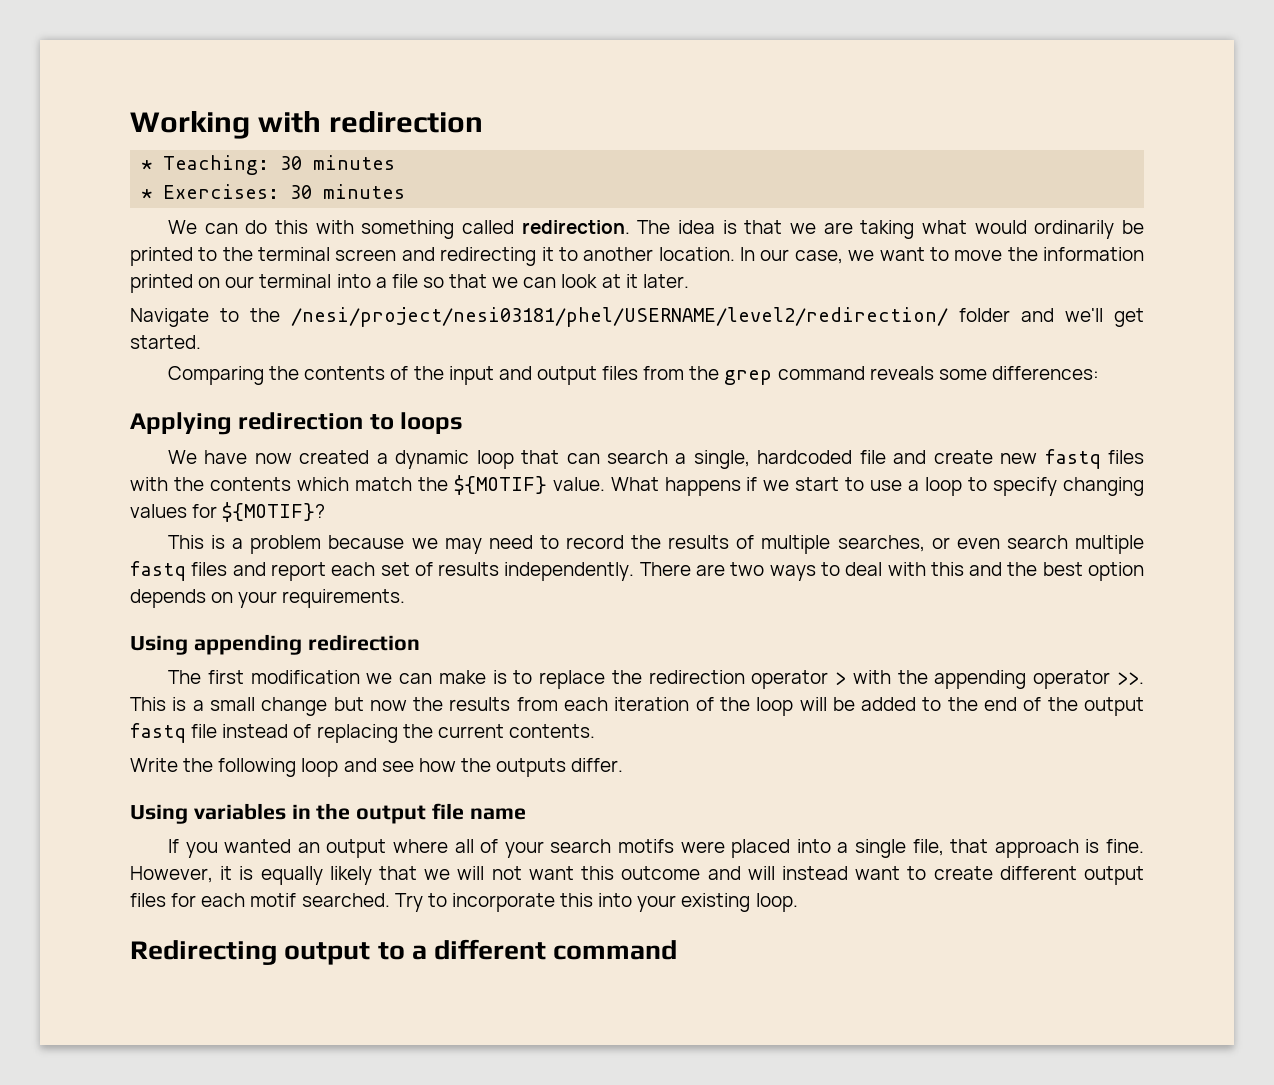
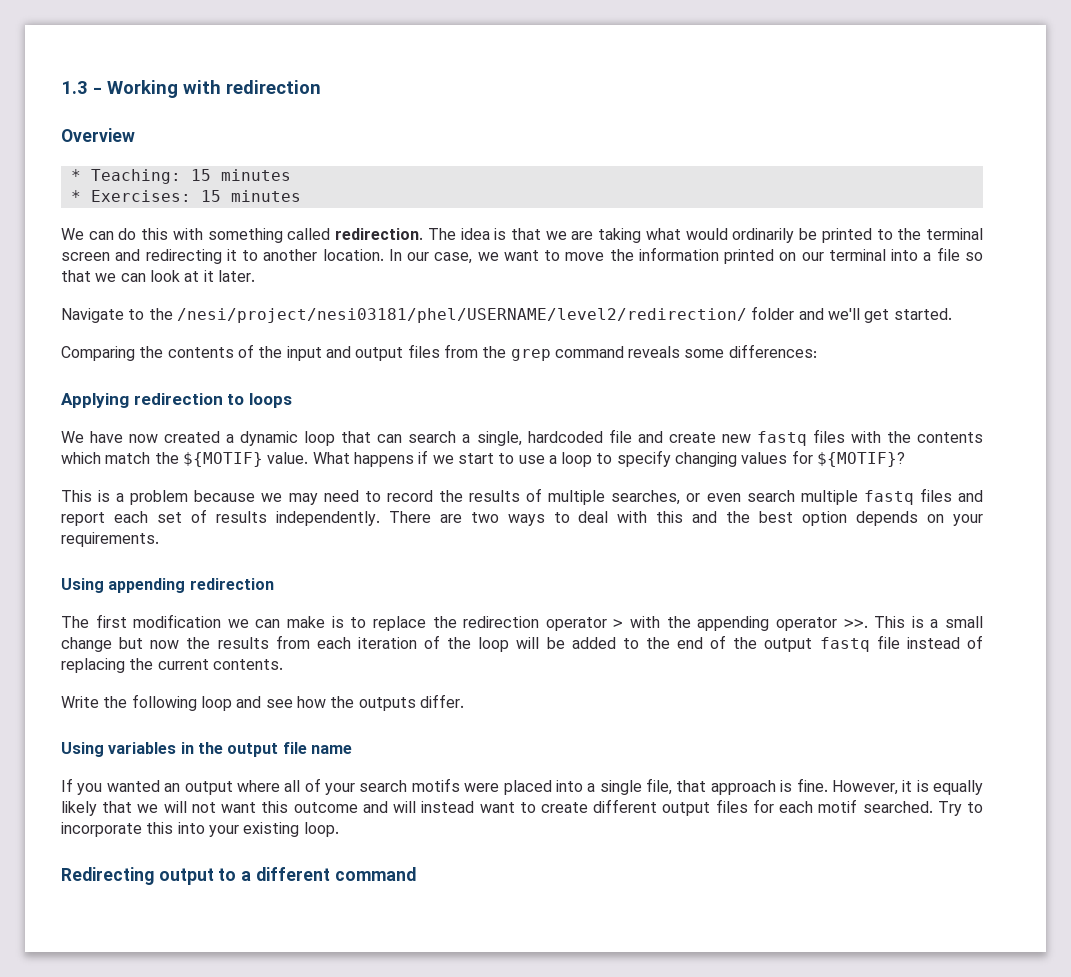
- Working with redirection
+ 1.3 - Working with redirection
+ Overview
- * Teaching: 30 minutes
+ * Teaching: 15 minutes
- * Exercises: 30 minutes
+ * Exercises: 15 minutes

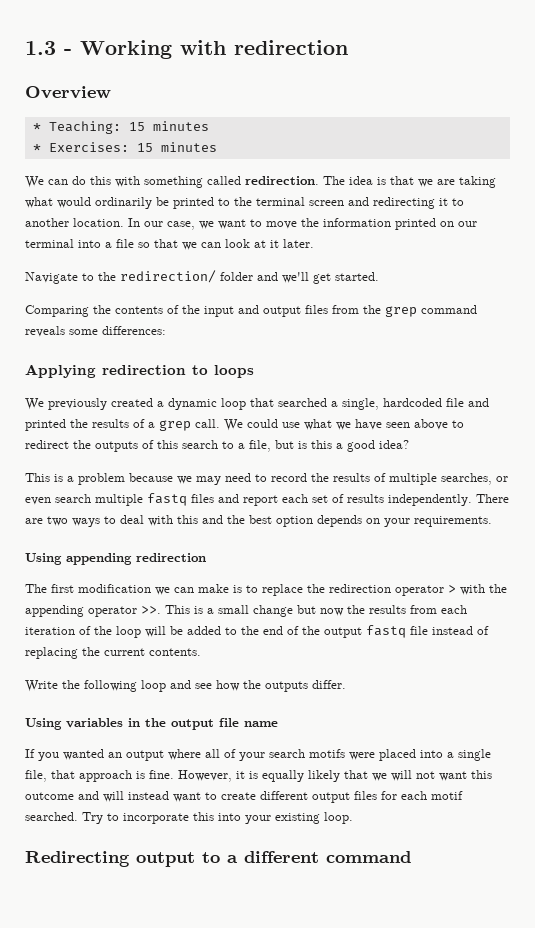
- Navigate to the /nesi/project/nesi03181/phel/USERNAME/level2/redirection/ folder and we'll get started.
+ Navigate to the redirection/ folder and we'll get started.
- We have now created a dynamic loop that can search a single, hardcoded file and create new fastq files with the contents which match the ${MOTIF} value. What happens if we start to use a loop to specify changing values for ${MOTIF}?
+ We previously created a dynamic loop that searched a single, hardcoded file and printed the results of a grep call. We could use what we have seen above to redirect the outputs of this search to a file, but is this a good idea?

